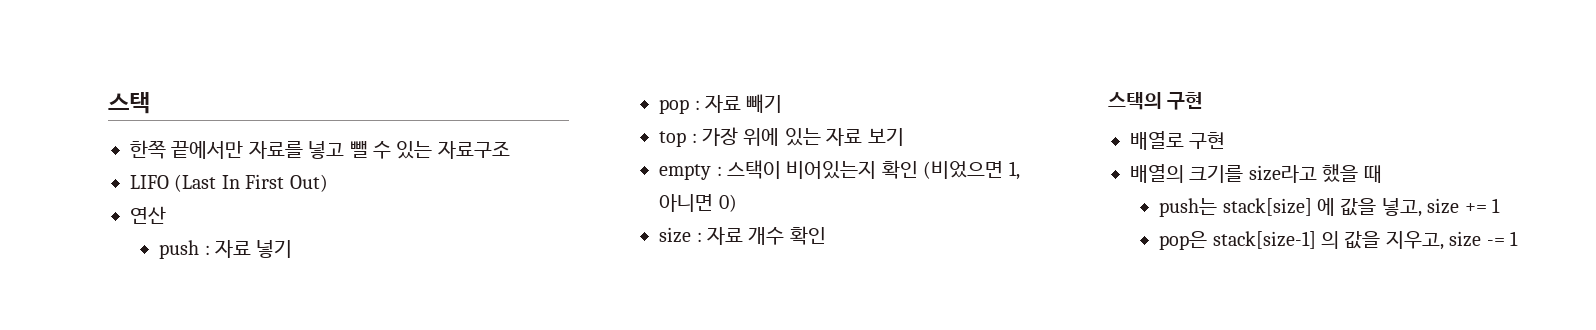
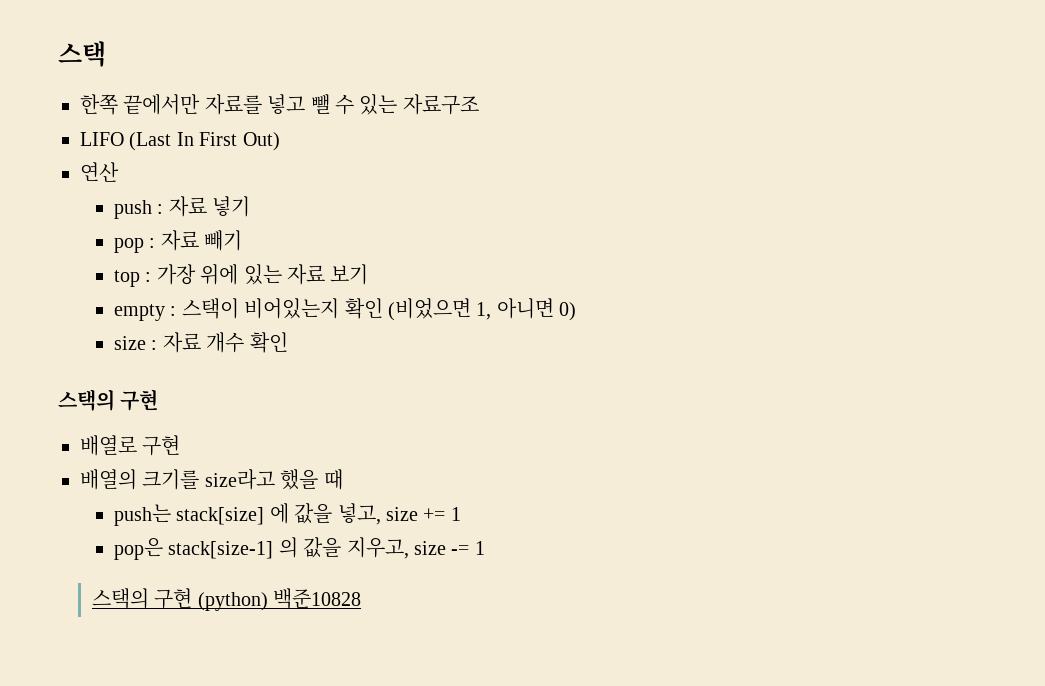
+ 스택의 구현 (python) 백준10828

